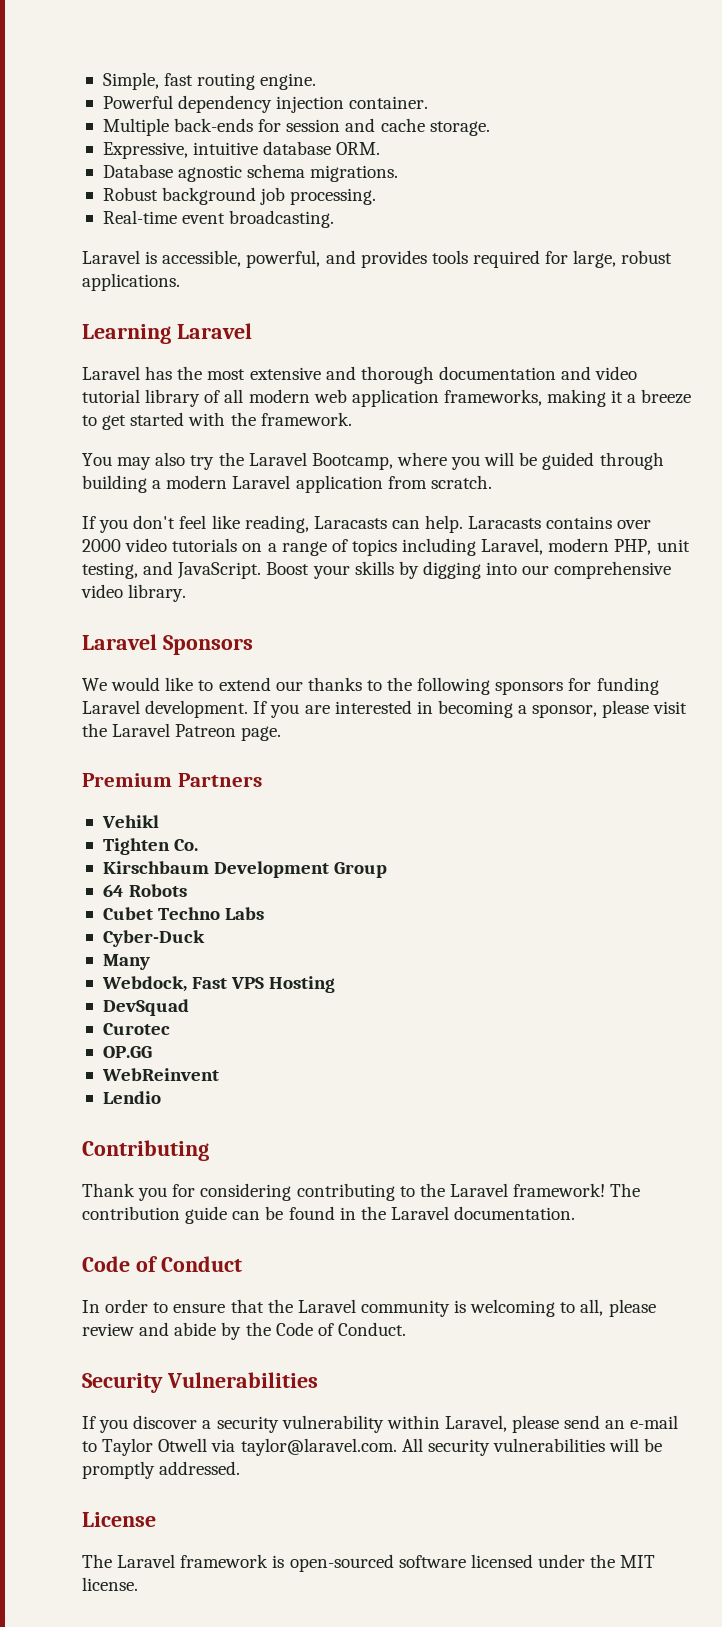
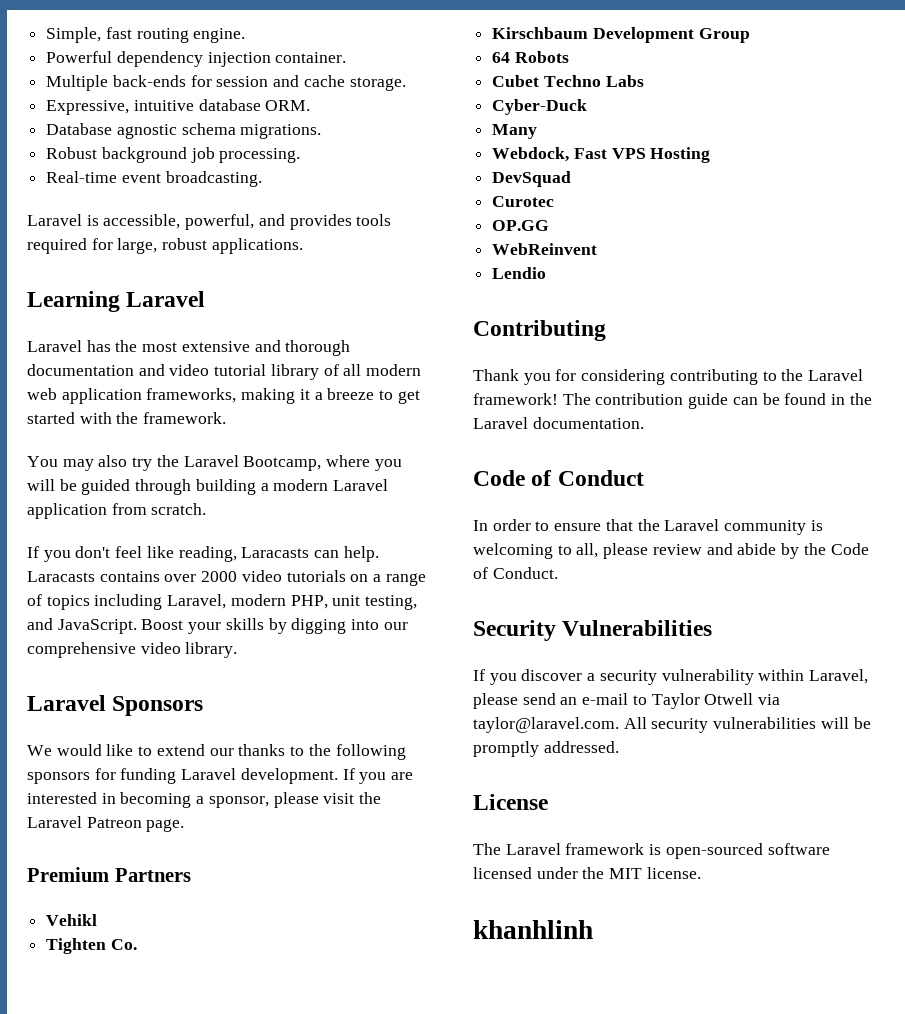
+ khanhlinh

